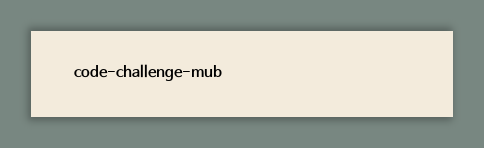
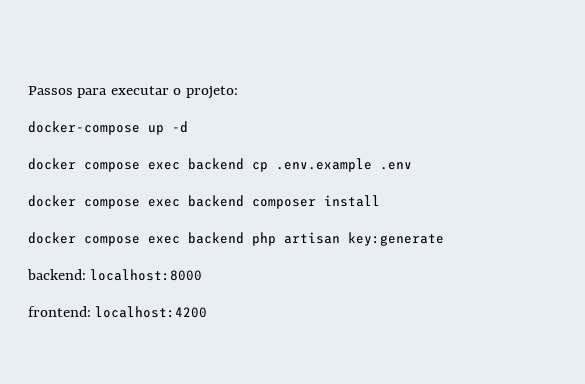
- code-challenge-mub
+ Passos para executar o projeto:
+ docker-compose up -d
+ docker compose exec backend cp .env.example .env
+ docker compose exec backend composer install
+ docker compose exec backend php artisan key:generate
+ backend: localhost:8000
+ frontend: localhost:4200

